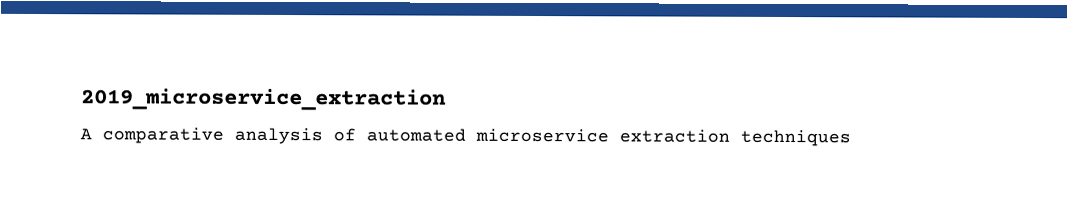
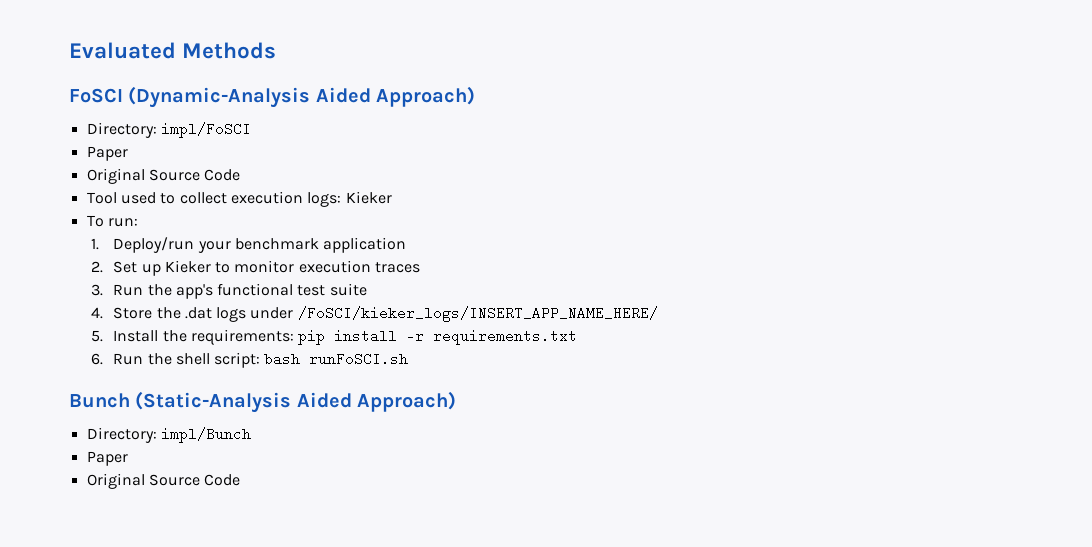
- 2019_microservice_extraction
- A comparative analysis of automated microservice extraction techniques
+ Evaluated Methods
+ FoSCI (Dynamic-Analysis Aided Approach)
+ Directory: impl/FoSCI
+ Paper
+ Original Source Code
+ Tool used to collect execution logs: Kieker
+ To run:
+ 1. Deploy/run your benchmark application
+ 2. Set up Kieker to monitor execution traces
+ 3. Run the app's functional test suite
+ 4. Store the .dat logs under /FoSCI/kieker_logs/INSERT_APP_NAME_HERE/
+ 5. Install the requirements: pip install -r requirements.txt
+ 6. Run the shell script: bash runFoSCI.sh
+ Bunch (Static-Analysis Aided Approach)
+ Directory: impl/Bunch
+ Paper
+ Original Source Code

